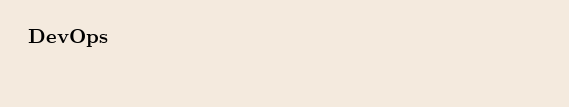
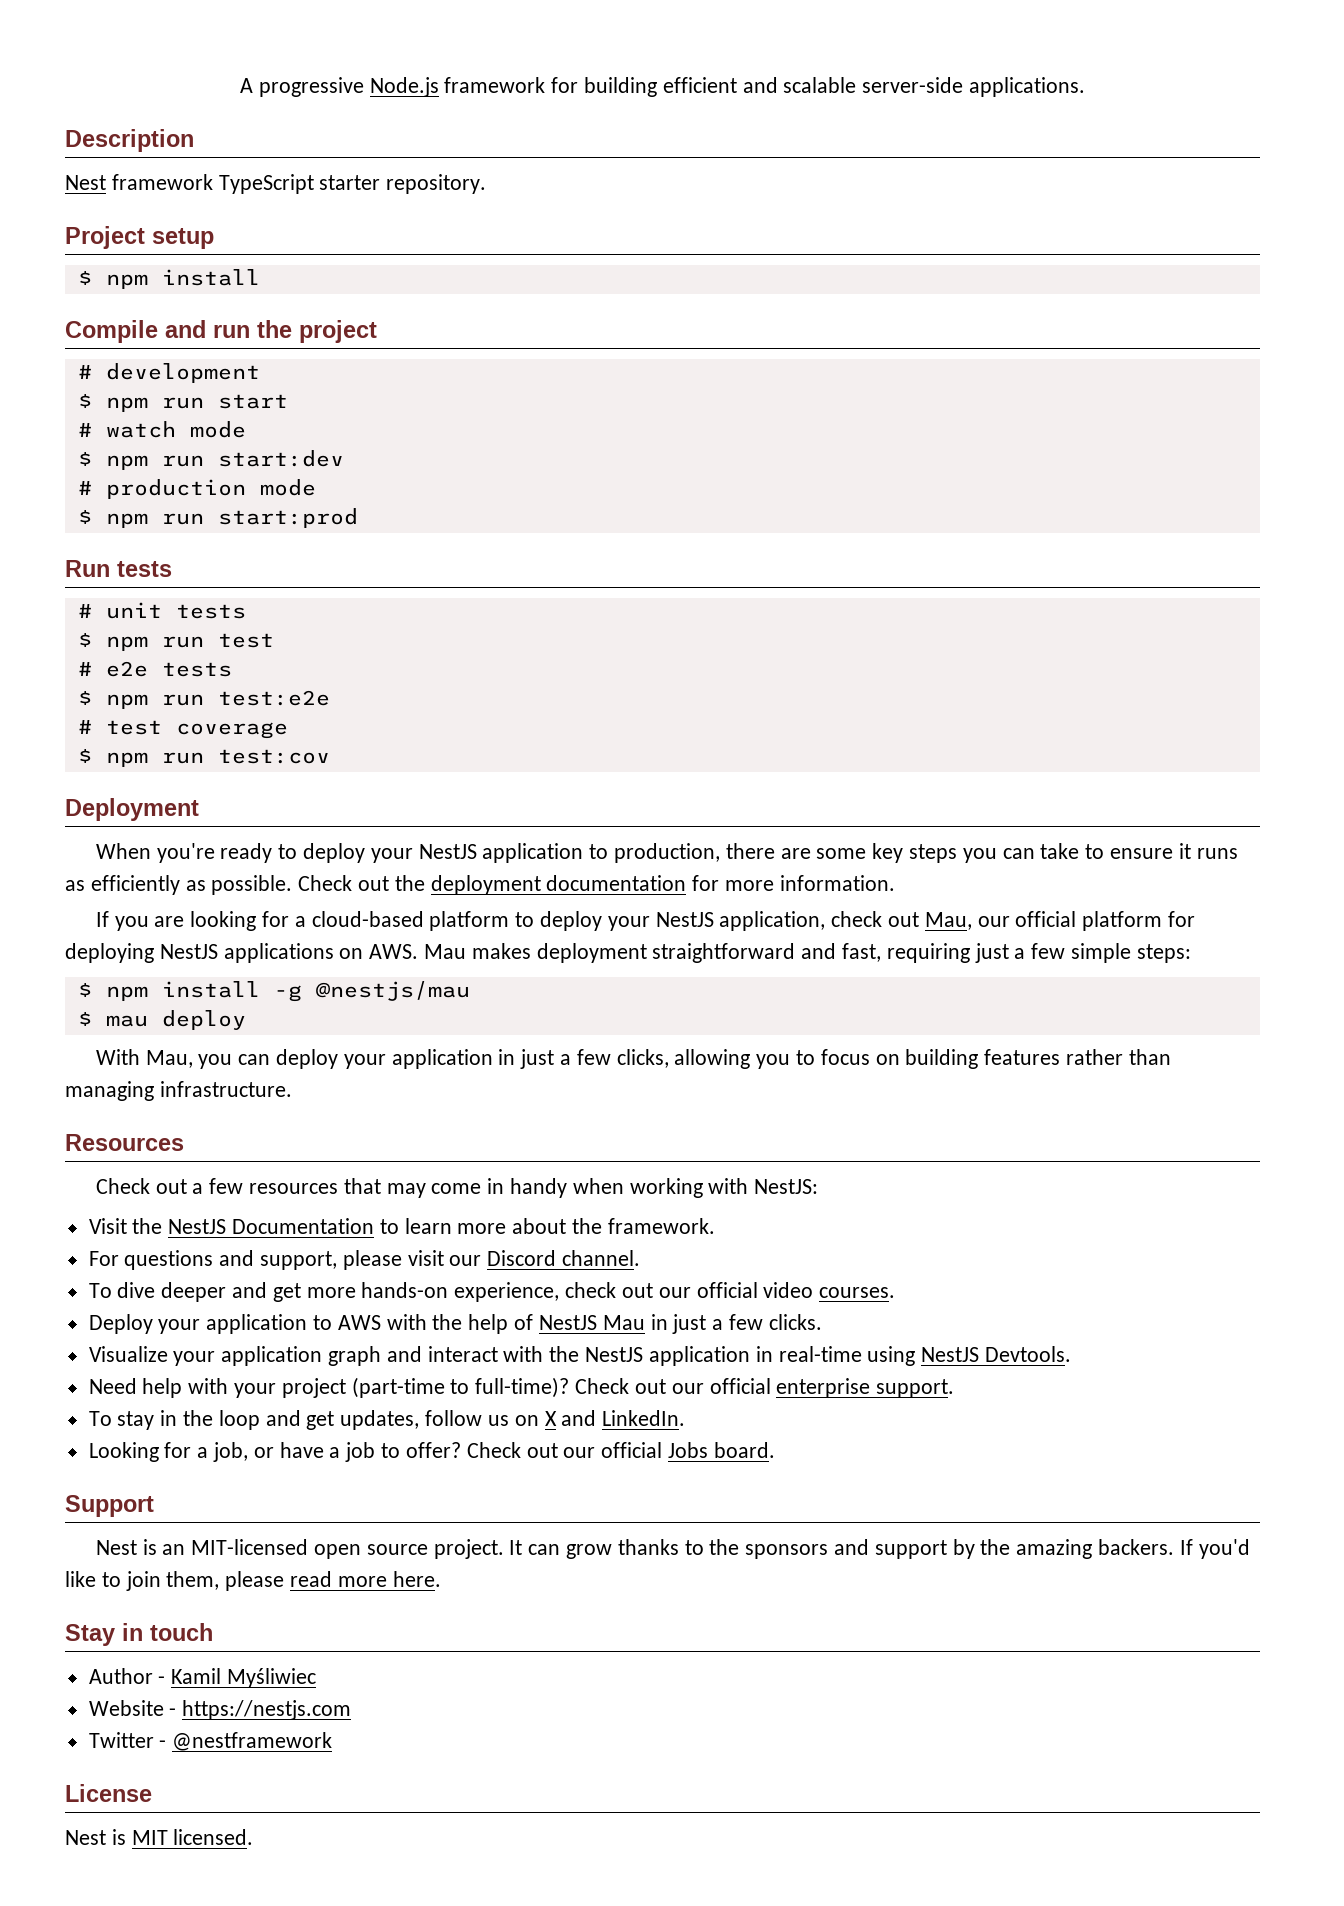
- DevOps
+ A progressive Node.js framework for building efficient and scalable server-side applications.
+ Description
+ Nest framework TypeScript starter repository.
+ Project setup
+ $ npm install
+ Compile and run the project
+ # development
+ $ npm run start
+ # watch mode
+ $ npm run start:dev
+ # production mode
+ $ npm run start:prod
+ Run tests
+ # unit tests
+ $ npm run test
+ # e2e tests
+ $ npm run test:e2e
+ # test coverage
+ $ npm run test:cov
+ Deployment
+ When you're ready to deploy your NestJS application to production, there are some key steps you can take to ensure it runs as efficiently as possible. Check out the deployment documentation for more information.
+ If you are looking for a cloud-based platform to deploy your NestJS application, check out Mau, our official platform for deploying NestJS applications on AWS. Mau makes deployment straightforward and fast, requiring just a few simple steps:
+ $ npm install -g @nestjs/mau
+ $ mau deploy
+ With Mau, you can deploy your application in just a few clicks, allowing you to focus on building features rather than managing infrastructure.
+ Resources
+ Check out a few resources that may come in handy when working with NestJS:
+ Visit the NestJS Documentation to learn more about the framework.
+ For questions and support, please visit our Discord channel.
+ To dive deeper and get more hands-on experience, check out our official video courses.
+ Deploy your application to AWS with the help of NestJS Mau in just a few clicks.
+ Visualize your application graph and interact with the NestJS application in real-time using NestJS Devtools.
+ Need help with your project (part-time to full-time)? Check out our official enterprise support.
+ To stay in the loop and get updates, follow us on X and LinkedIn.
+ Looking for a job, or have a job to offer? Check out our official Jobs board.
+ Support
+ Nest is an MIT-licensed open source project. It can grow thanks to the sponsors and support by the amazing backers. If you'd like to join them, please read more here.
+ Stay in touch
+ Author - Kamil Myśliwiec
+ Website - https://nestjs.com
+ Twitter - @nestframework
+ License
+ Nest is MIT licensed.

